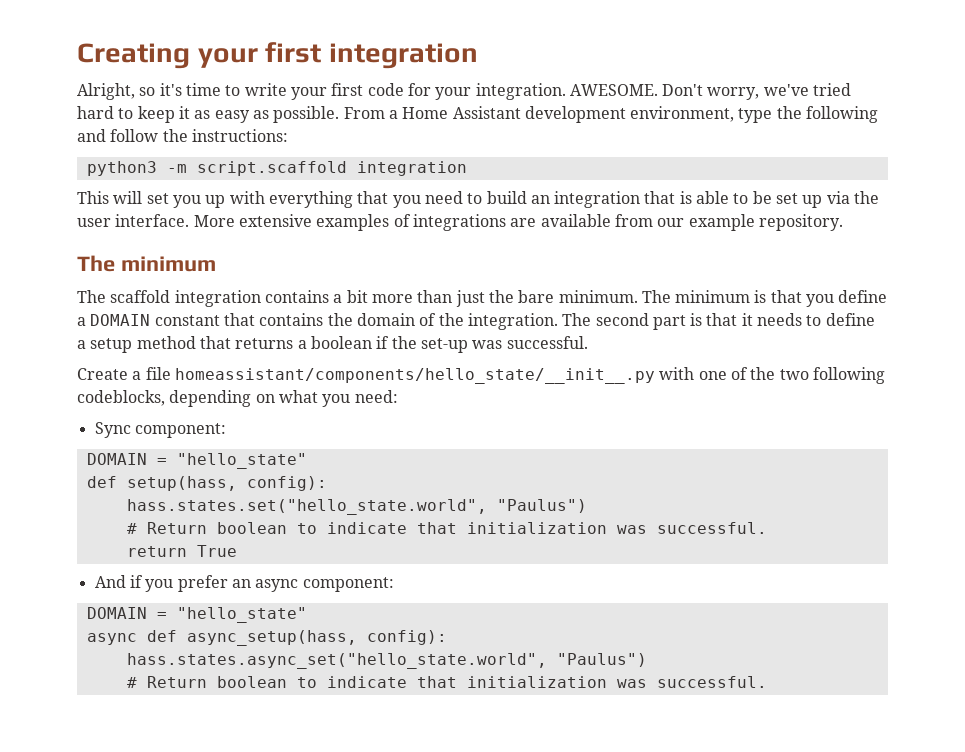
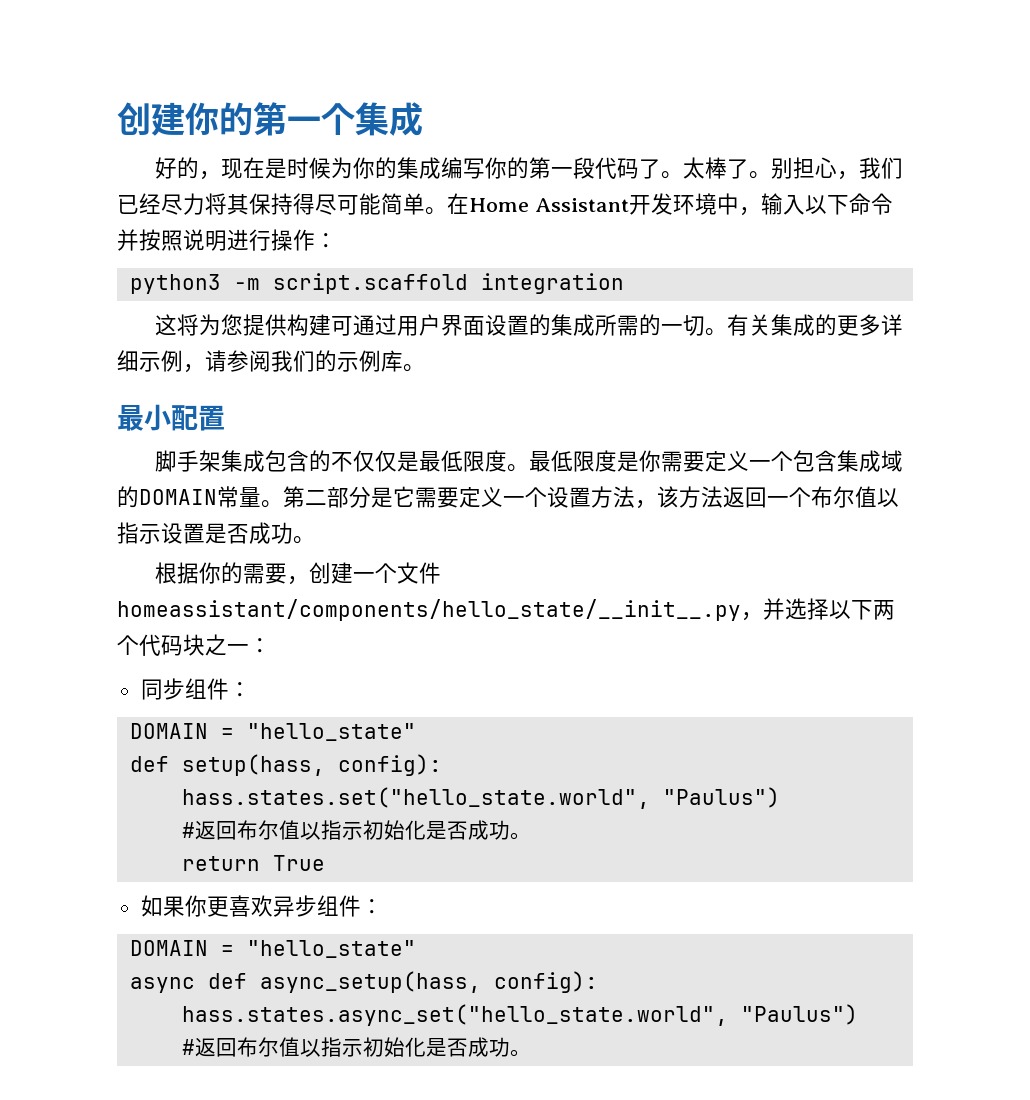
- Creating your first integration
- Alright, so it's time to write your first code for your integration. AWESOME. Don't worry, we've tried hard to keep it as easy as possible. From a Home Assistant development environment, type the following and follow the instructions:
+ 创建你的第一个集成
+ 好的，现在是时候为你的集成编写你的第一段代码了。太棒了。别担心，我们已经尽力将其保持得尽可能简单。在Home Assistant开发环境中，输入以下命令并按照说明进行操作：
  python3 -m script.scaffold integration
- This will set you up with everything that you need to build an integration that is able to be set up via the user interface. More extensive examples of integrations are available from our example repository.
- The minimum
- The scaffold integration contains a bit more than just the bare minimum. The minimum is that you define a DOMAIN constant that contains the domain of the integration. The second part is that it needs to define a setup method that returns a boolean if the set-up was successful.
- Create a file homeassistant/components/hello_state/__init__.py with one of the two following codeblocks, depending on what you need:
- Sync component:
+ 这将为您提供构建可通过用户界面设置的集成所需的一切。有关集成的更多详细示例，请参阅我们的示例库。
+ 最小配置
+ 脚手架集成包含的不仅仅是最低限度。最低限度是你需要定义一个包含集成域的DOMAIN常量。第二部分是它需要定义一个设置方法，该方法返回一个布尔值以指示设置是否成功。
+ 根据你的需要，创建一个文件homeassistant/components/hello_state/__init__.py，并选择以下两个代码块之一：
+ 同步组件：
  hass.states.set("hello_state.world", "Paulus")
- # Return boolean to indicate that initialization was successful.
+ #返回布尔值以指示初始化是否成功。
  return True
- And if you prefer an async component:
+ 如果你更喜欢异步组件：
  hass.states.async_set("hello_state.world", "Paulus")
- # Return boolean to indicate that initialization was successful.
+ #返回布尔值以指示初始化是否成功。

